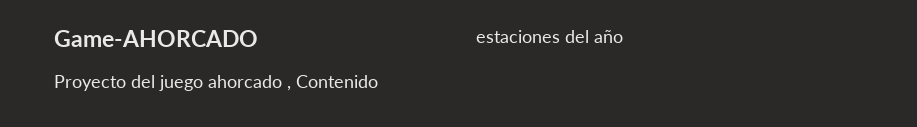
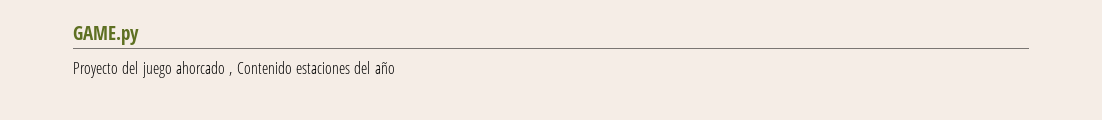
- Game-AHORCADO
+ GAME.py

